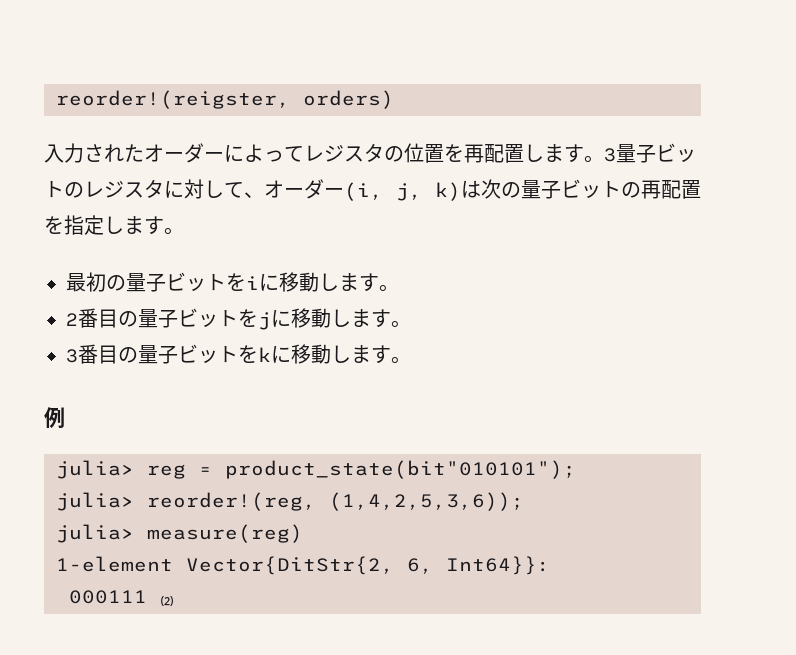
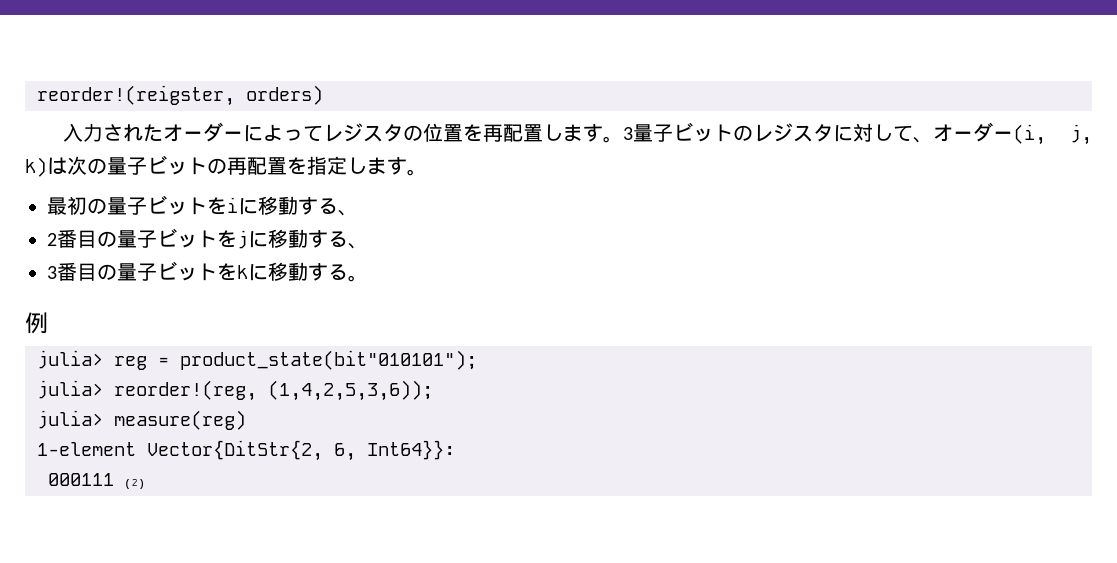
- 最初の量子ビットをiに移動します。
+ 最初の量子ビットをiに移動する、
- 2番目の量子ビットをjに移動します。
+ 2番目の量子ビットをjに移動する、
- 3番目の量子ビットをkに移動します。
+ 3番目の量子ビットをkに移動する。

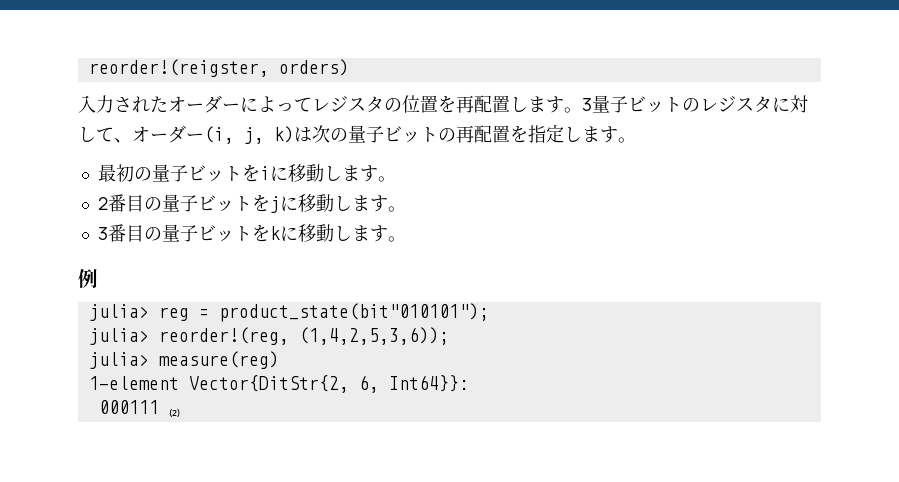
- 最初の量子ビットをiに移動する、
+ 最初の量子ビットをiに移動します。
- 2番目の量子ビットをjに移動する、
+ 2番目の量子ビットをjに移動します。
- 3番目の量子ビットをkに移動する。
+ 3番目の量子ビットをkに移動します。

